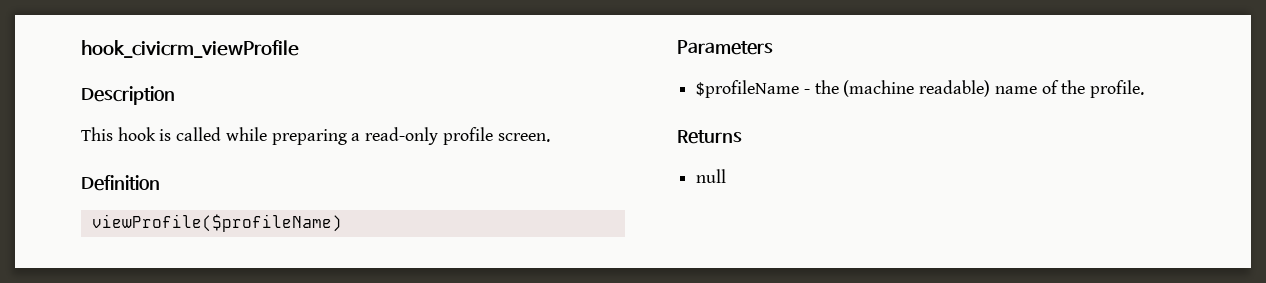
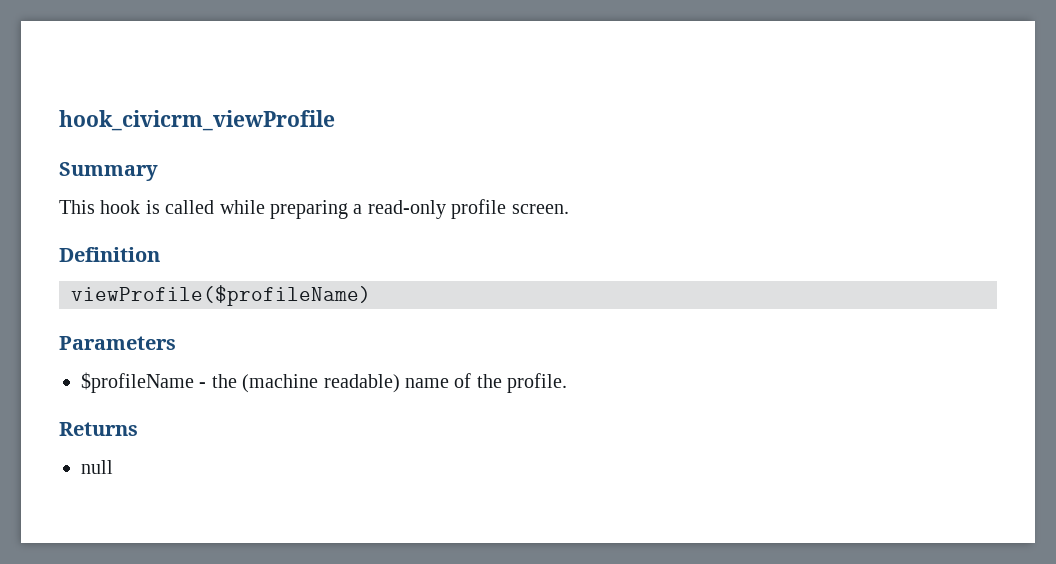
- Description
+ Summary

